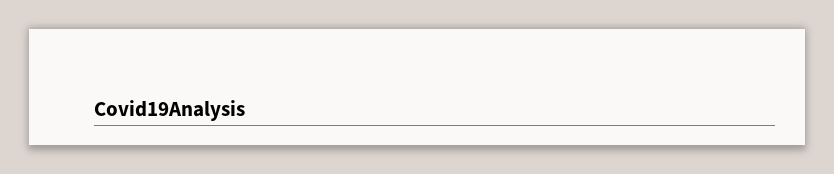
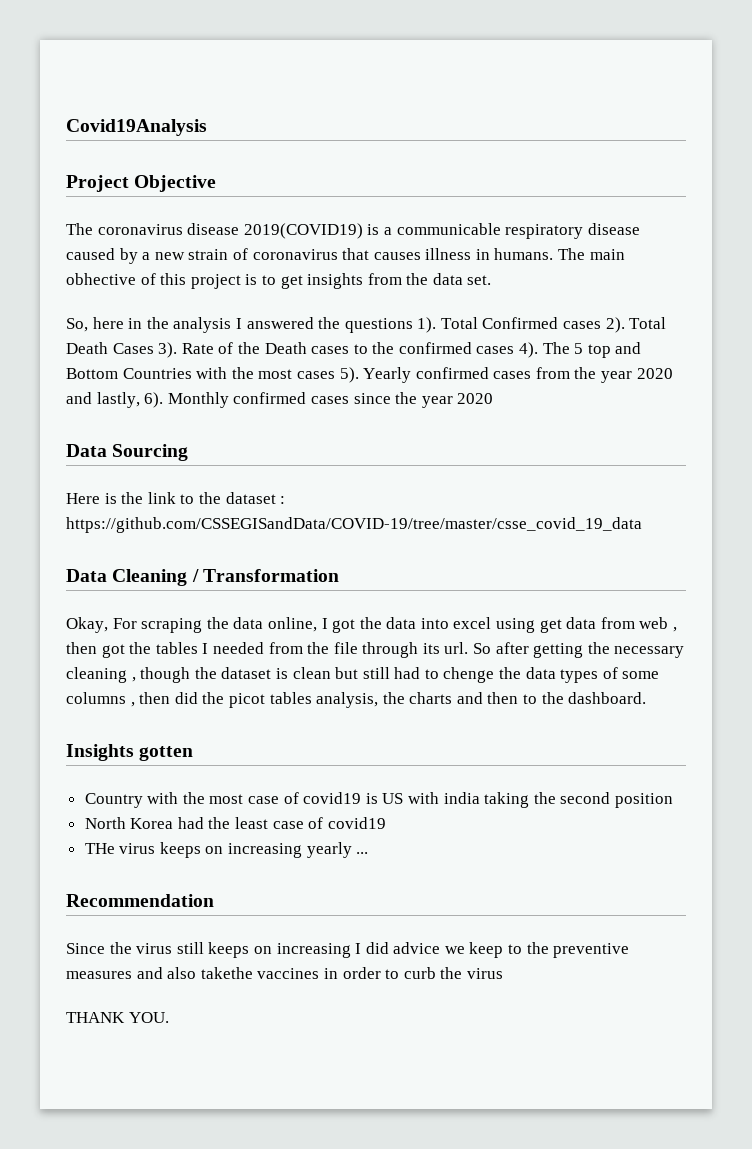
+ Project Objective
+ The coronavirus disease 2019(COVID19) is a communicable respiratory disease caused by a new strain of coronavirus that causes illness in humans. The main obhective of this project is to get insights from the data set.
+ So, here in the analysis I answered the questions 1). Total Confirmed cases 2). Total Death Cases 3). Rate of the Death cases to the confirmed cases 4). The 5 top and Bottom Countries with the most cases 5). Yearly confirmed cases from the year 2020 and lastly, 6). Monthly confirmed cases since the year 2020
+ Data Sourcing
+ Here is the link to the dataset : https://github.com/CSSEGISandData/COVID-19/tree/master/csse_covid_19_data
+ Data Cleaning / Transformation
+ Okay, For scraping the data online, I got the data into excel using get data from web , then got the tables I needed from the file through its url. So after getting the necessary cleaning , though the dataset is clean but still had to chenge the data types of some columns , then did the picot tables analysis, the charts and then to the dashboard.
+ Insights gotten
+ Country with the most case of covid19 is US with india taking the second position
+ North Korea had the least case of covid19
+ THe virus keeps on increasing yearly ...
+ Recommendation
+ Since the virus still keeps on increasing I did advice we keep to the preventive measures and also takethe vaccines in order to curb the virus
+ THANK YOU.

